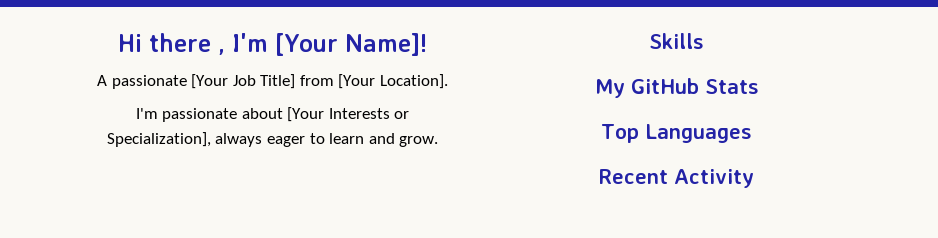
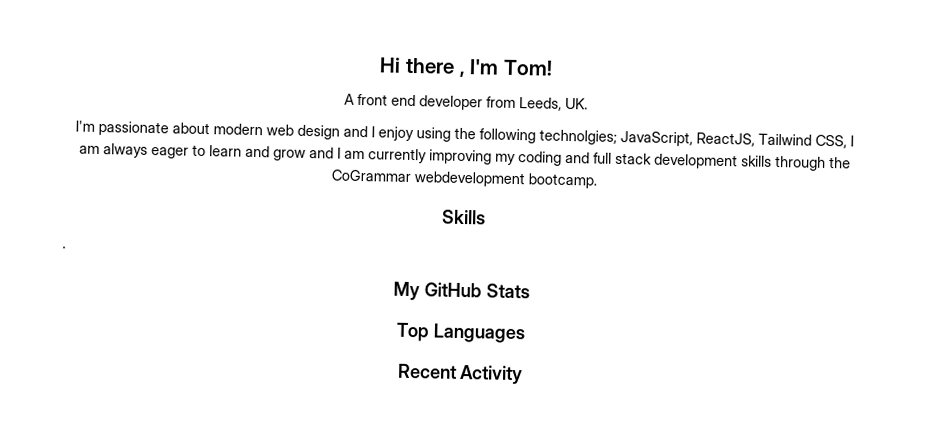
- Hi there , I'm [Your Name]!
+ Hi there , I'm Tom!
- A passionate [Your Job Title] from [Your Location].
- I'm passionate about [Your Interests or Specialization], always eager to learn and grow.
+ A front end developer from Leeds, UK.
+ I'm passionate about modern web design and I enjoy using the following technolgies; JavaScript, ReactJS, Tailwind CSS, I am always eager to learn and grow and I am currently improving my coding and full stack development skills through the CoGrammar webdevelopment bootcamp.
+ .

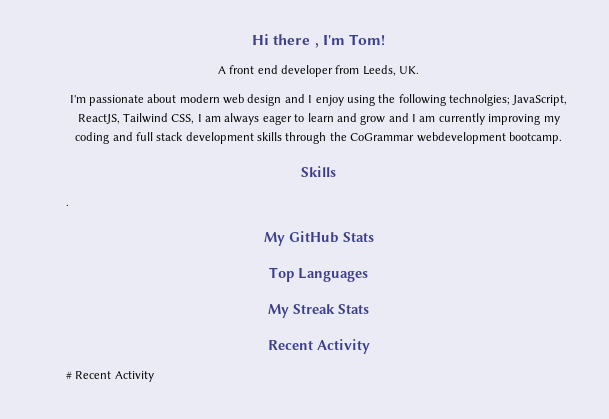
+ My Streak Stats
  Recent Activity
+ # Recent Activity

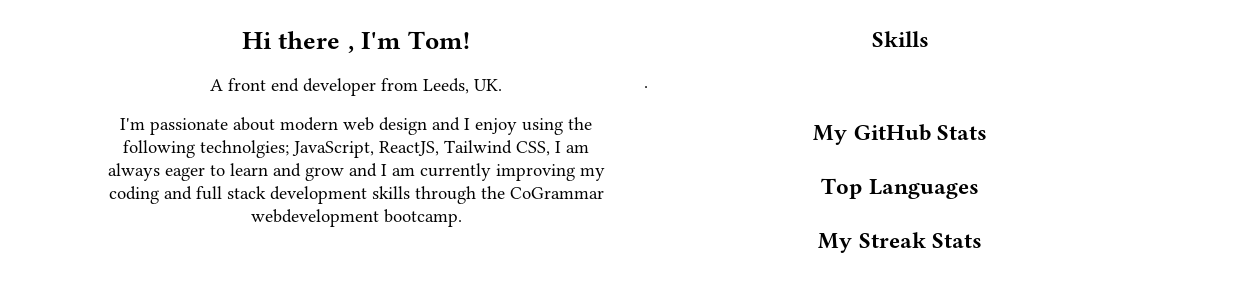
  My Streak Stats
- Recent Activity
- # Recent Activity

